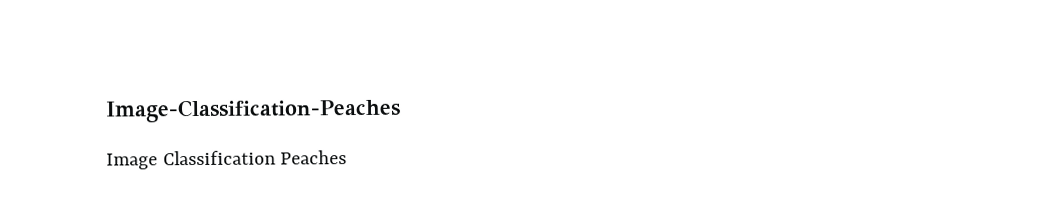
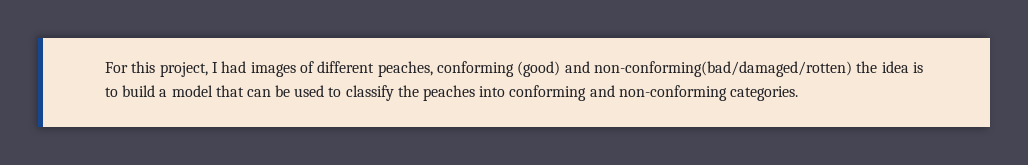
- Image-Classification-Peaches
- Image Classification Peaches
+ For this project, I had images of different peaches, conforming (good) and non-conforming(bad/damaged/rotten) the idea is to build a model that can be used to classify the peaches into conforming and non-conforming categories.

